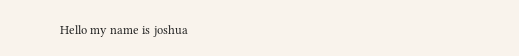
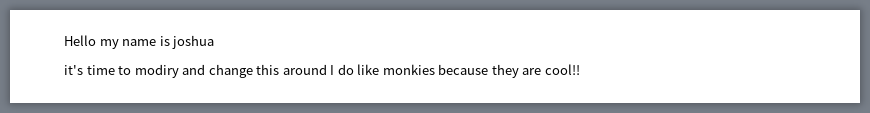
+ it's time to modiry and change this around I do like monkies because they are cool!!

